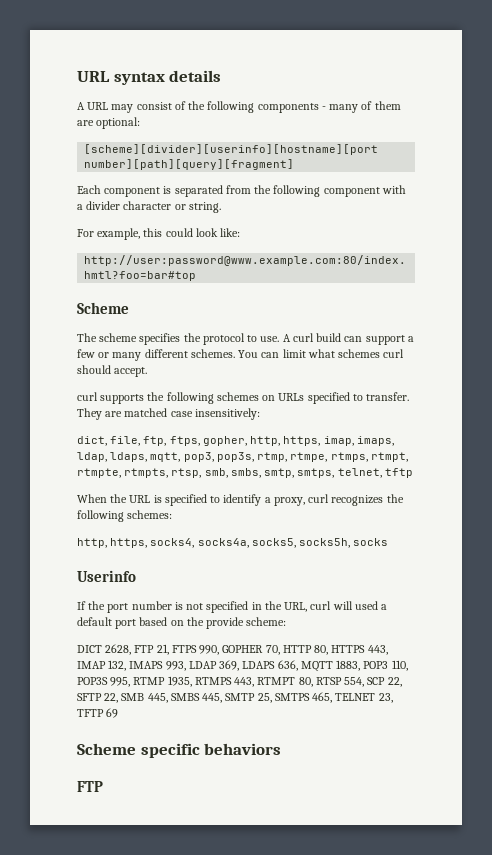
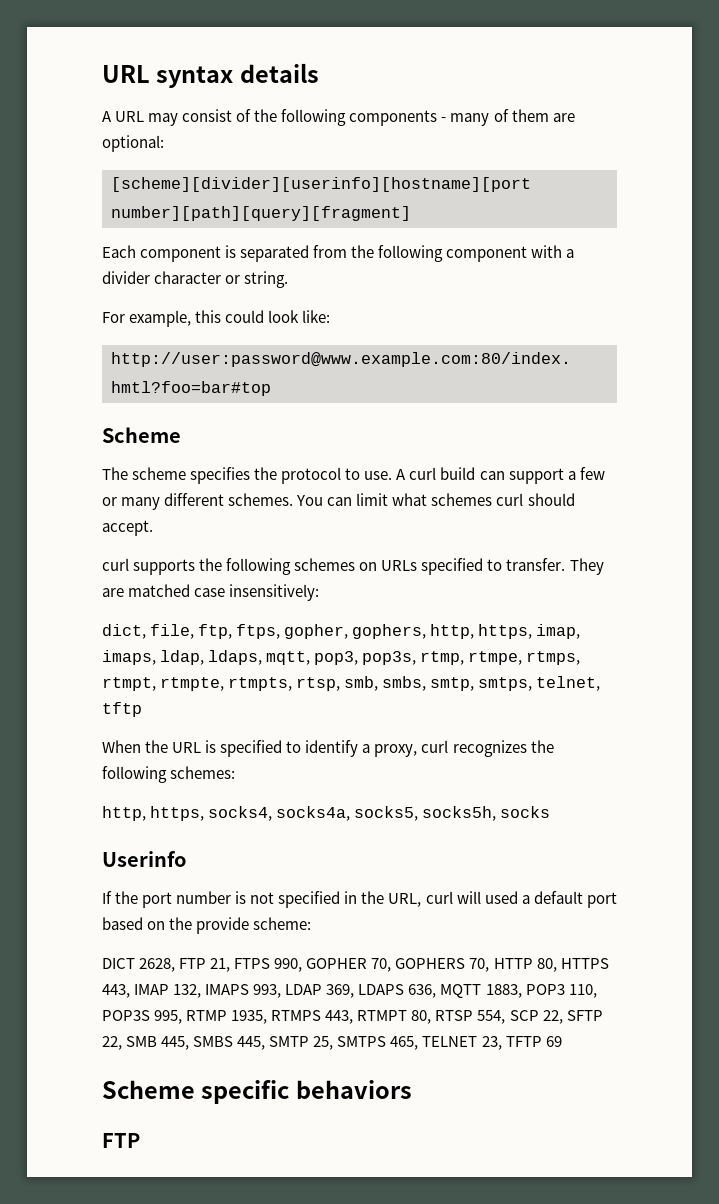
- dict, file, ftp, ftps, gopher, http, https, imap, imaps, ldap, ldaps, mqtt, pop3, pop3s, rtmp, rtmpe, rtmps, rtmpt, rtmpte, rtmpts, rtsp, smb, smbs, smtp, smtps, telnet, tftp
+ dict, file, ftp, ftps, gopher, gophers, http, https, imap, imaps, ldap, ldaps, mqtt, pop3, pop3s, rtmp, rtmpe, rtmps, rtmpt, rtmpte, rtmpts, rtsp, smb, smbs, smtp, smtps, telnet, tftp
- DICT 2628, FTP 21, FTPS 990, GOPHER 70, HTTP 80, HTTPS 443, IMAP 132, IMAPS 993, LDAP 369, LDAPS 636, MQTT 1883, POP3 110, POP3S 995, RTMP 1935, RTMPS 443, RTMPT 80, RTSP 554, SCP 22, SFTP 22, SMB 445, SMBS 445, SMTP 25, SMTPS 465, TELNET 23, TFTP 69
+ DICT 2628, FTP 21, FTPS 990, GOPHER 70, GOPHERS 70, HTTP 80, HTTPS 443, IMAP 132, IMAPS 993, LDAP 369, LDAPS 636, MQTT 1883, POP3 110, POP3S 995, RTMP 1935, RTMPS 443, RTMPT 80, RTSP 554, SCP 22, SFTP 22, SMB 445, SMBS 445, SMTP 25, SMTPS 465, TELNET 23, TFTP 69

